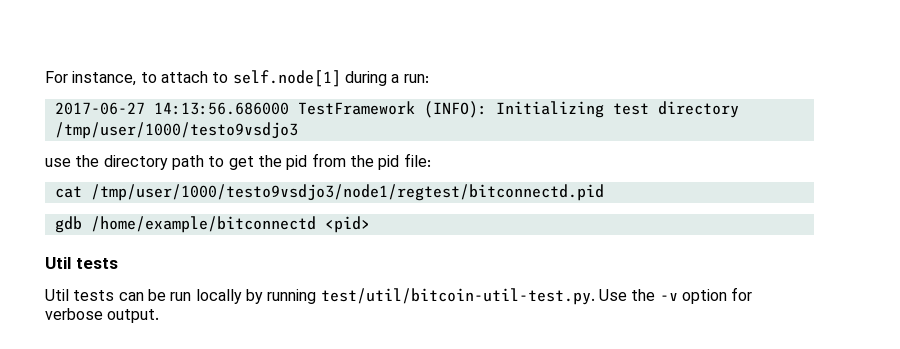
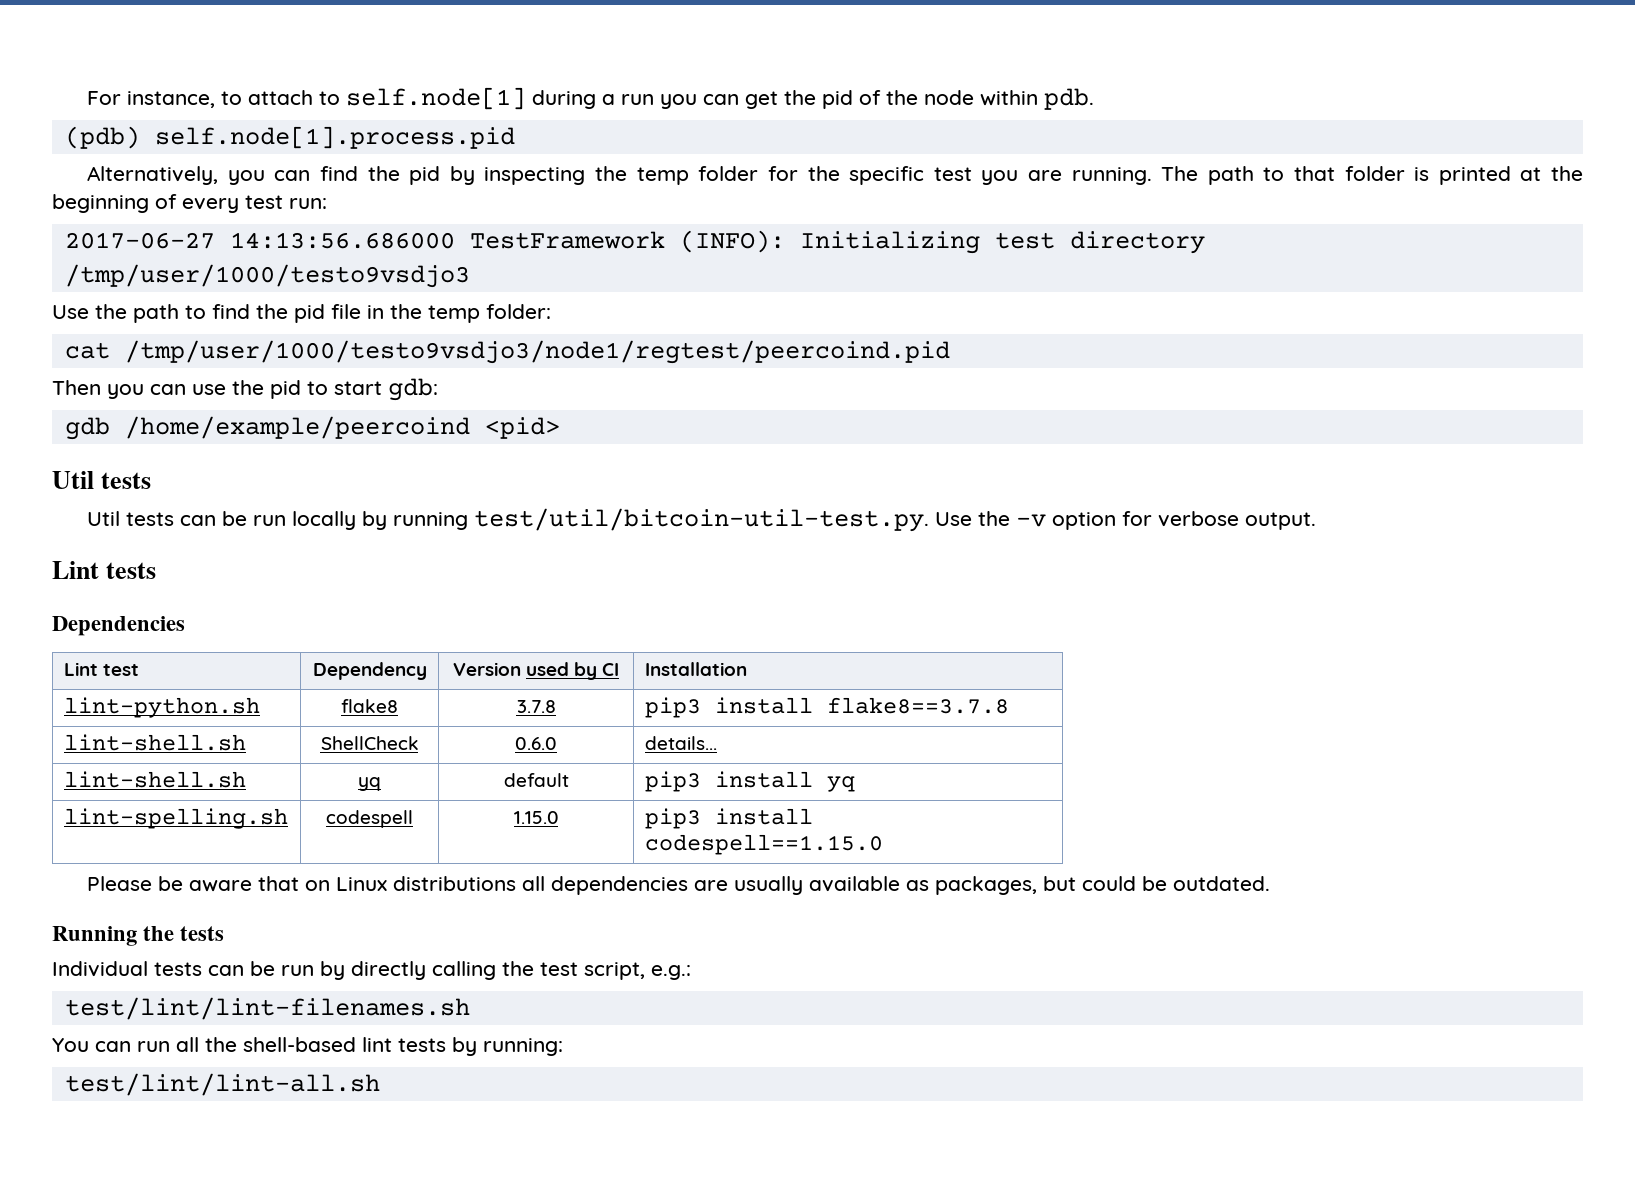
- For instance, to attach to self.node[1] during a run:
+ For instance, to attach to self.node[1] during a run you can get the pid of the node within pdb.
+ (pdb) self.node[1].process.pid
+ Alternatively, you can find the pid by inspecting the temp folder for the specific test you are running. The path to that folder is printed at the beginning of every test run:
- use the directory path to get the pid from the pid file:
- cat /tmp/user/1000/testo9vsdjo3/node1/regtest/bitconnectd.pid
+ Use the path to find the pid file in the temp folder:
+ cat /tmp/user/1000/testo9vsdjo3/node1/regtest/peercoind.pid
+ Then you can use the pid to start gdb:
- gdb /home/example/bitconnectd <pid>
+ gdb /home/example/peercoind <pid>
+ Lint tests
+ Dependencies
+ Lint test | Dependency | Version used by CI | Installation
+ lint-python.sh | flake8 | 3.7.8 | pip3 install flake8==3.7.8
+ lint-shell.sh | ShellCheck | 0.6.0 | details...
+ lint-shell.sh | yq | default | pip3 install yq
+ lint-spelling.sh | codespell | 1.15.0 | pip3 install codespell==1.15.0
+ Please be aware that on Linux distributions all dependencies are usually available as packages, but could be outdated.
+ Running the tests
+ Individual tests can be run by directly calling the test script, e.g.:
+ test/lint/lint-filenames.sh
+ You can run all the shell-based lint tests by running:
+ test/lint/lint-all.sh

